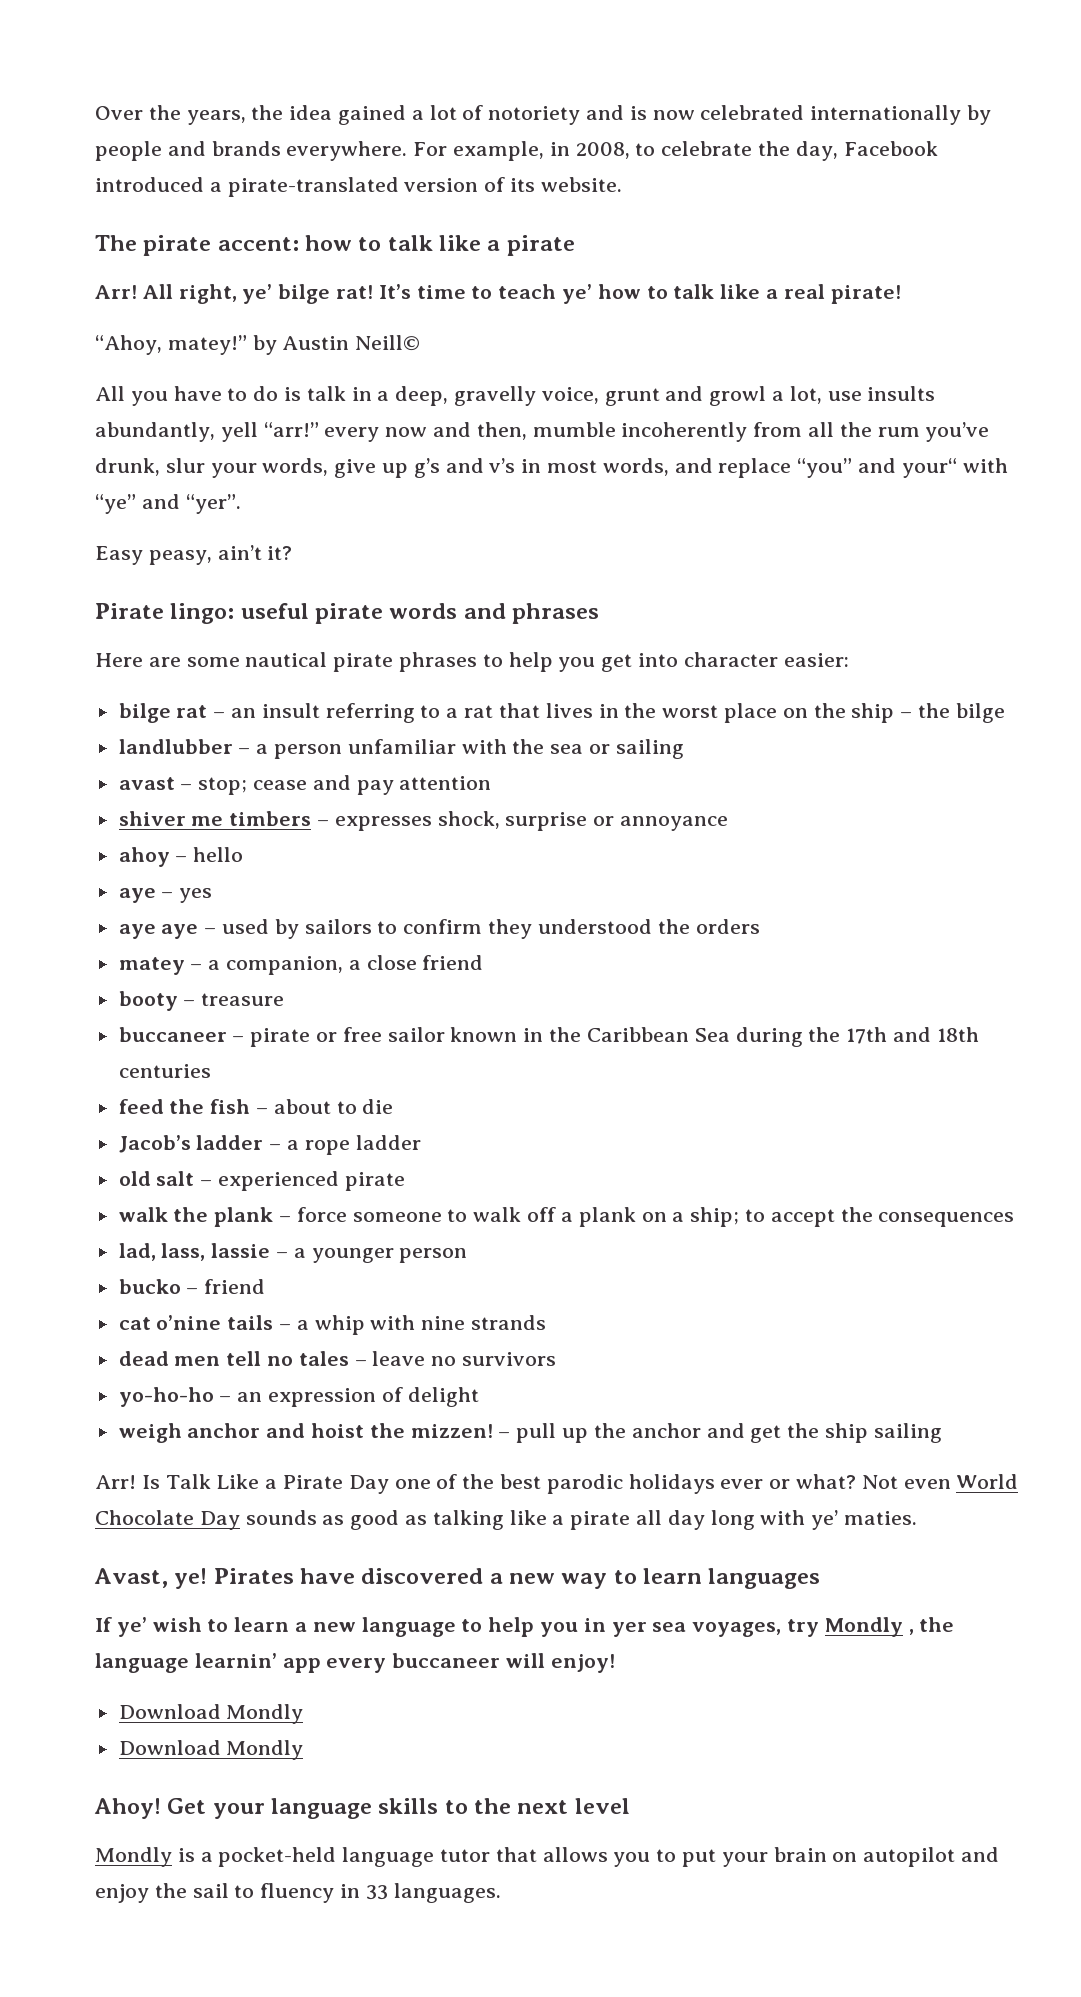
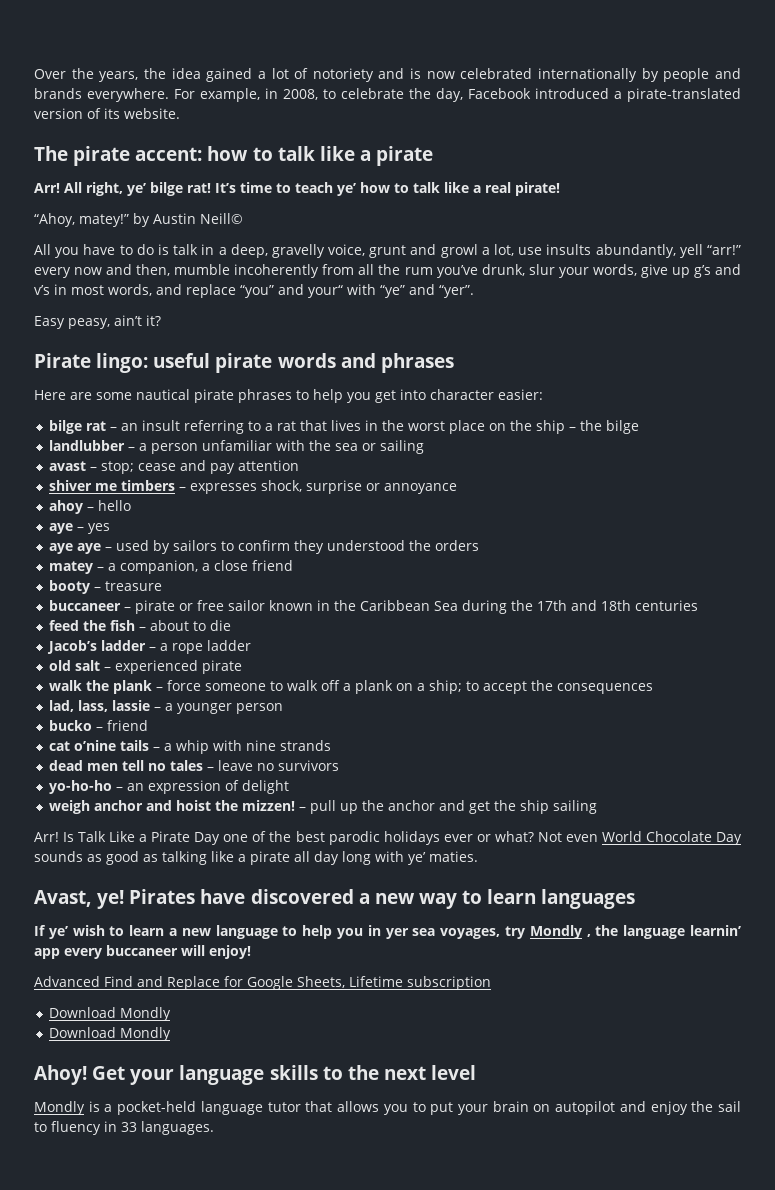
+ Advanced Find and Replace for Google Sheets, Lifetime subscription

